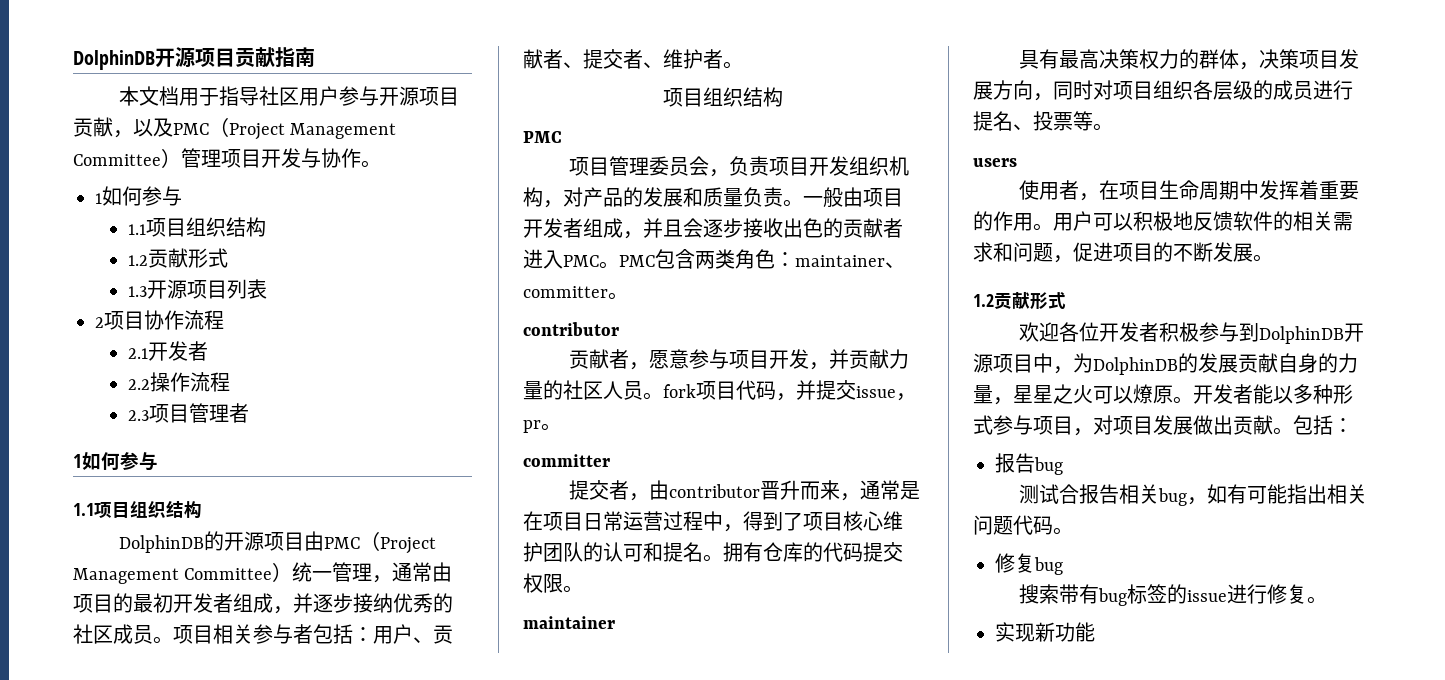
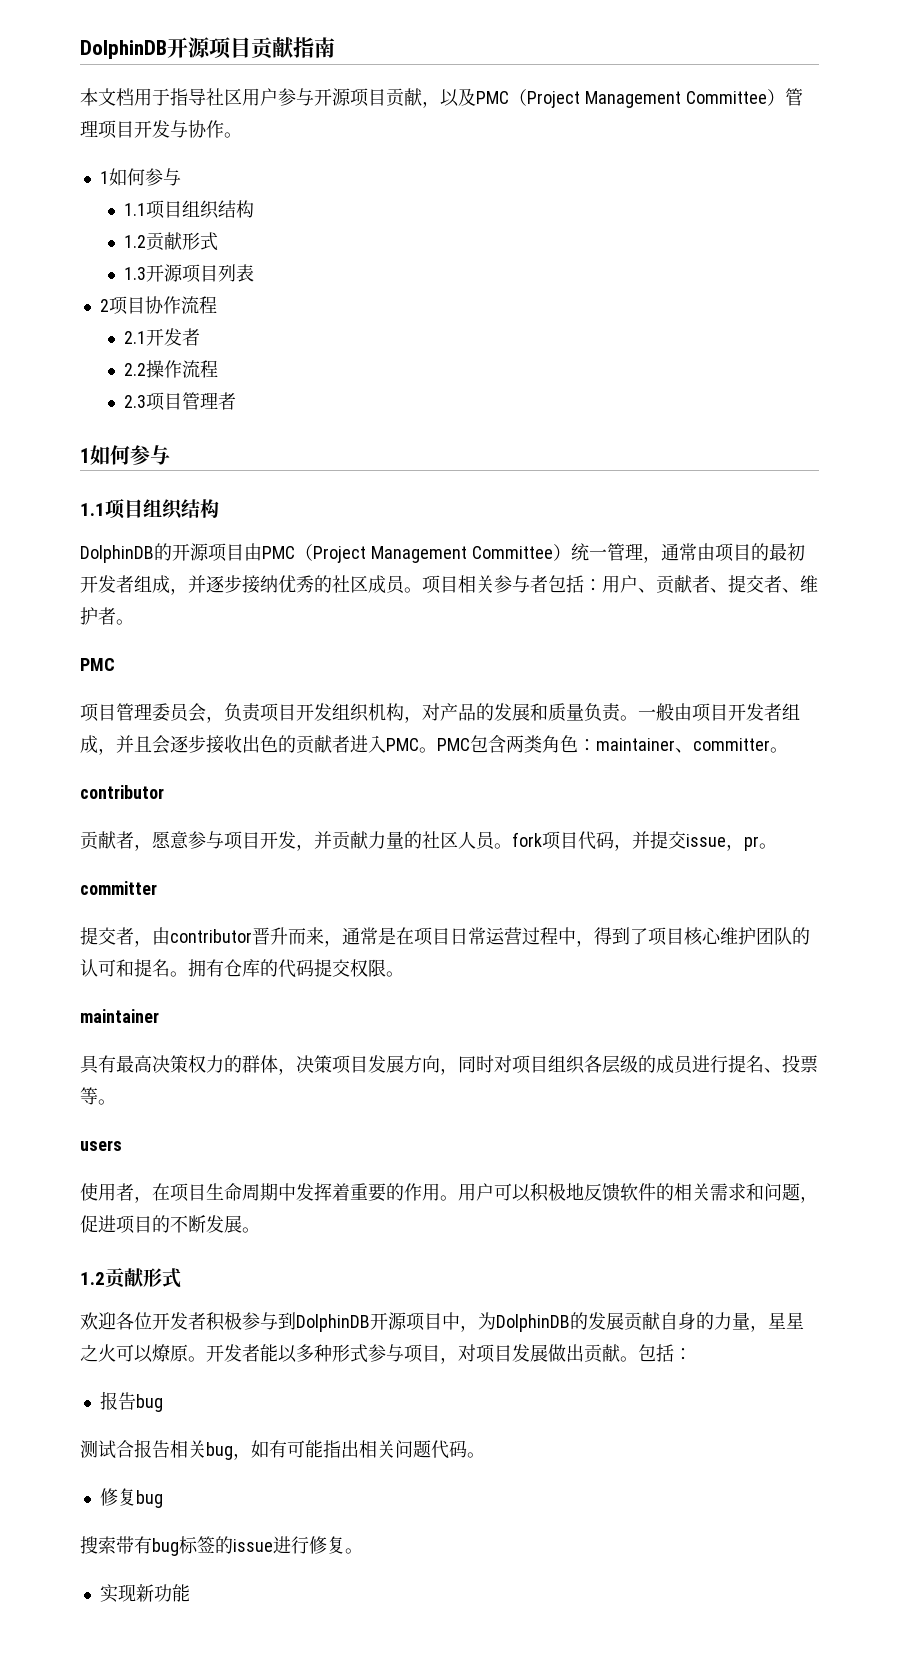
  项目相关参与者包括：用户、贡献者、提交者、维护者。
- 项目组织结构

